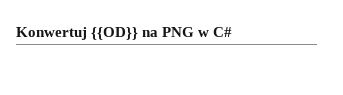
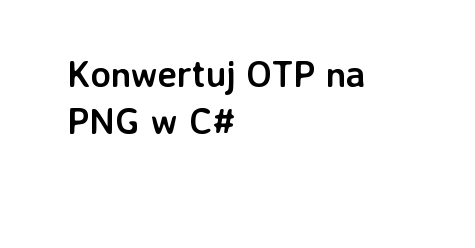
- Konwertuj {{OD}} na PNG w C#
+ Konwertuj OTP na PNG w C#

